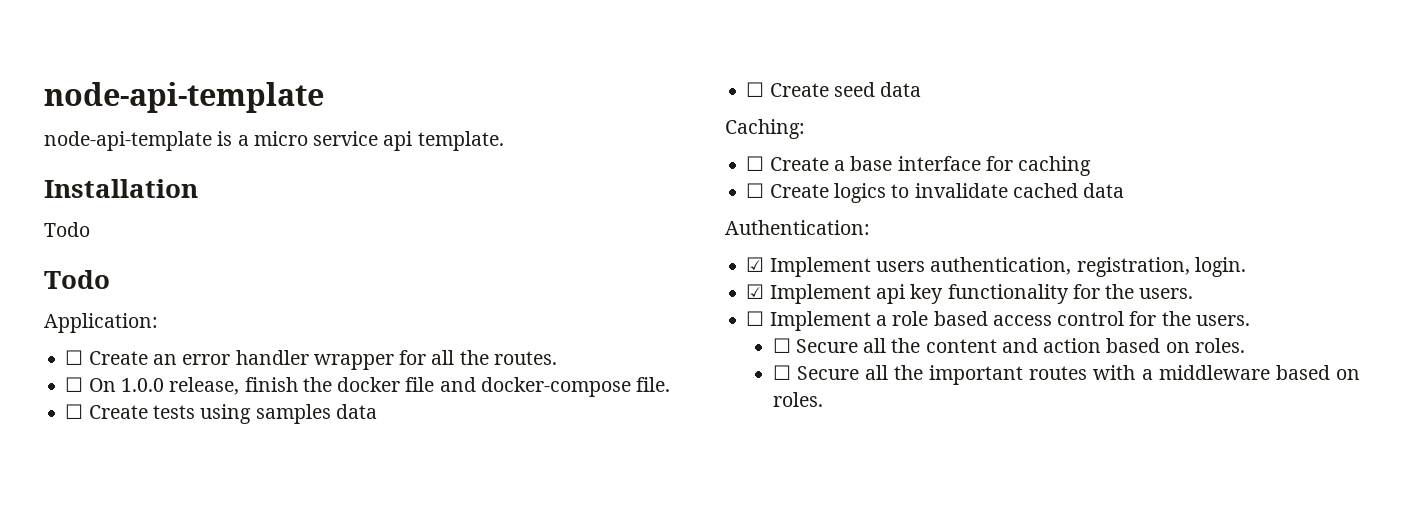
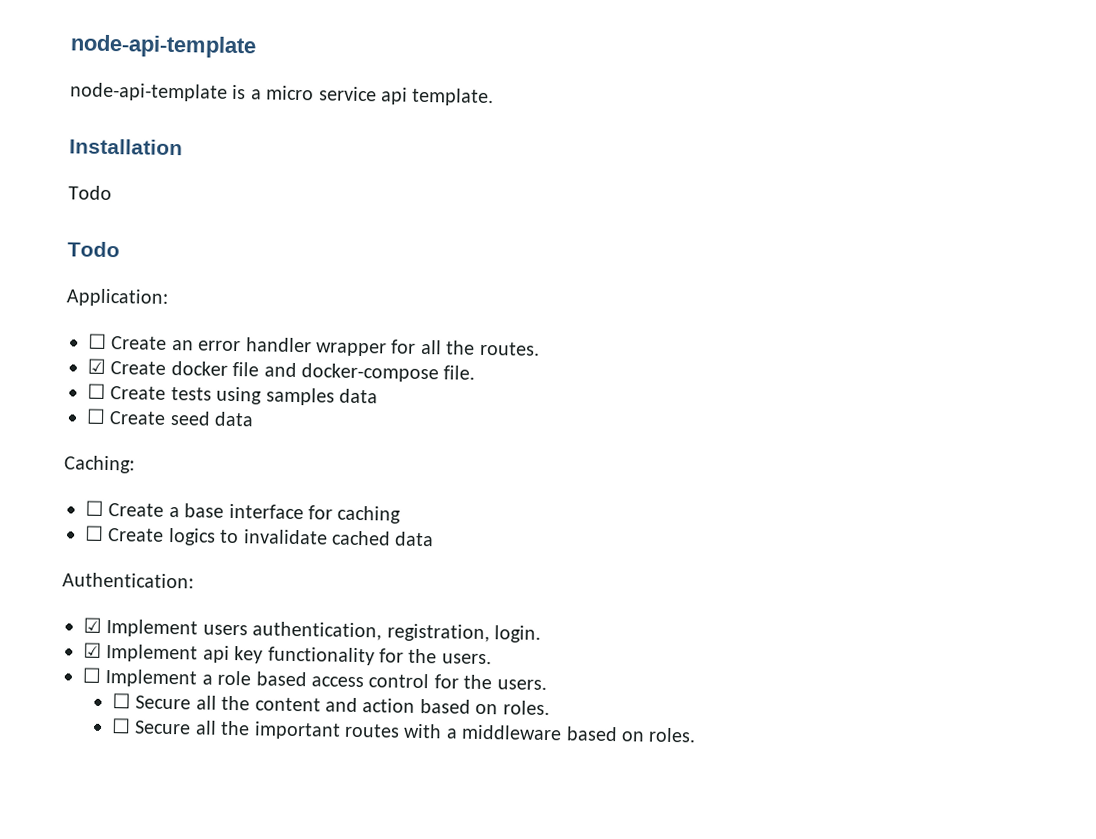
- ☐ On 1.0.0 release, finish the docker file and docker-compose file.
+ ☑ Create docker file and docker-compose file.

